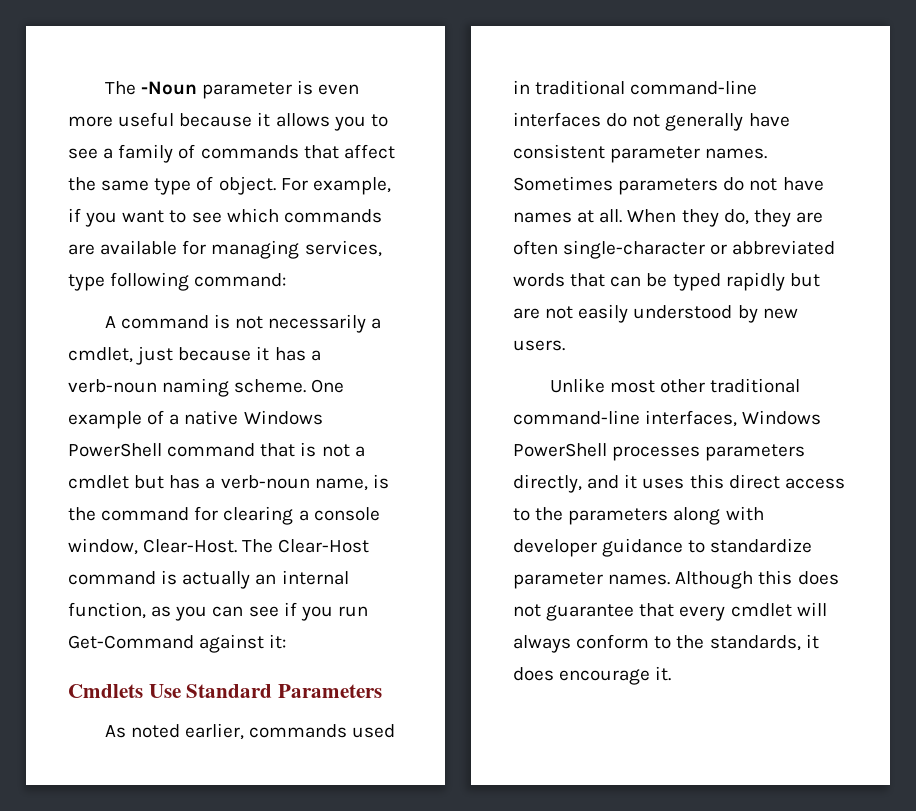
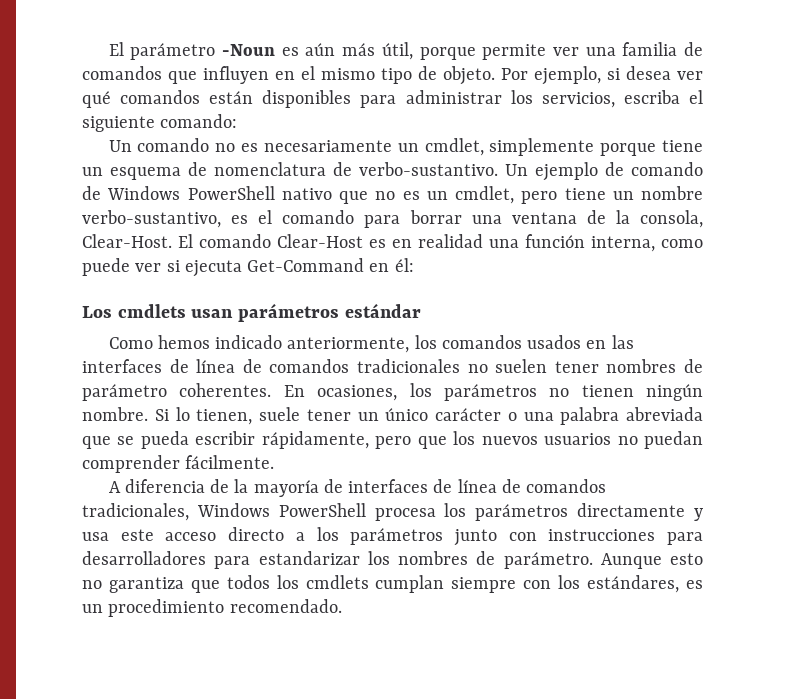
- The -Noun parameter is even more useful because it allows you to see a family of commands that affect the same type of object. For example, if you want to see which commands are available for managing services, type following command:
- A command is not necessarily a cmdlet, just because it has a verb-noun naming scheme. One example of a native Windows PowerShell command that is not a cmdlet but has a verb-noun name, is the command for clearing a console window, Clear-Host. The Clear-Host command is actually an internal function, as you can see if you run Get-Command against it:
- Cmdlets Use Standard Parameters
- As noted earlier, commands used in traditional command-line interfaces do not generally have consistent parameter names. Sometimes parameters do not have names at all. When they do, they are often single-character or abbreviated words that can be typed rapidly but are not easily understood by new users.
- Unlike most other traditional command-line interfaces, Windows PowerShell processes parameters directly, and it uses this direct access to the parameters along with developer guidance to standardize parameter names. Although this does not guarantee that every cmdlet will always conform to the standards, it does encourage it.
+ El parámetro -Noun es aún más útil, porque permite ver una familia de comandos que influyen en el mismo tipo de objeto. Por ejemplo, si desea ver qué comandos están disponibles para administrar los servicios, escriba el siguiente comando:
+ Un comando no es necesariamente un cmdlet, simplemente porque tiene un esquema de nomenclatura de verbo-sustantivo. Un ejemplo de comando de Windows PowerShell nativo que no es un cmdlet, pero tiene un nombre verbo-sustantivo, es el comando para borrar una ventana de la consola, Clear-Host. El comando Clear-Host es en realidad una función interna, como puede ver si ejecuta Get-Command en él:
+ Los cmdlets usan parámetros estándar
+ Como hemos indicado anteriormente, los comandos usados en las interfaces de línea de comandos tradicionales no suelen tener nombres de parámetro coherentes. En ocasiones, los parámetros no tienen ningún nombre. Si lo tienen, suele tener un único carácter o una palabra abreviada que se pueda escribir rápidamente, pero que los nuevos usuarios no puedan comprender fácilmente.
+ A diferencia de la mayoría de interfaces de línea de comandos tradicionales, Windows PowerShell procesa los parámetros directamente y usa este acceso directo a los parámetros junto con instrucciones para desarrolladores para estandarizar los nombres de parámetro. Aunque esto no garantiza que todos los cmdlets cumplan siempre con los estándares, es un procedimiento recomendado.

